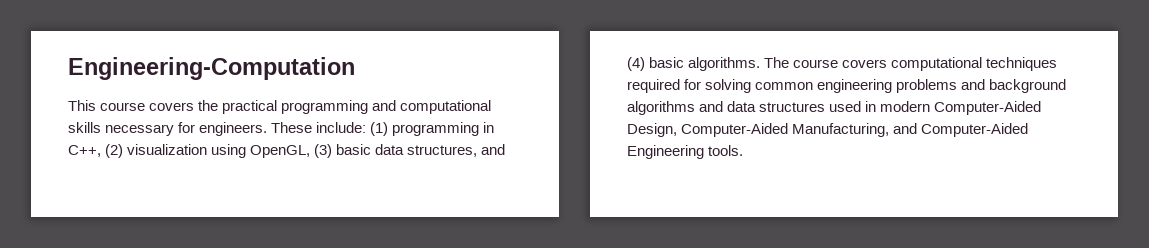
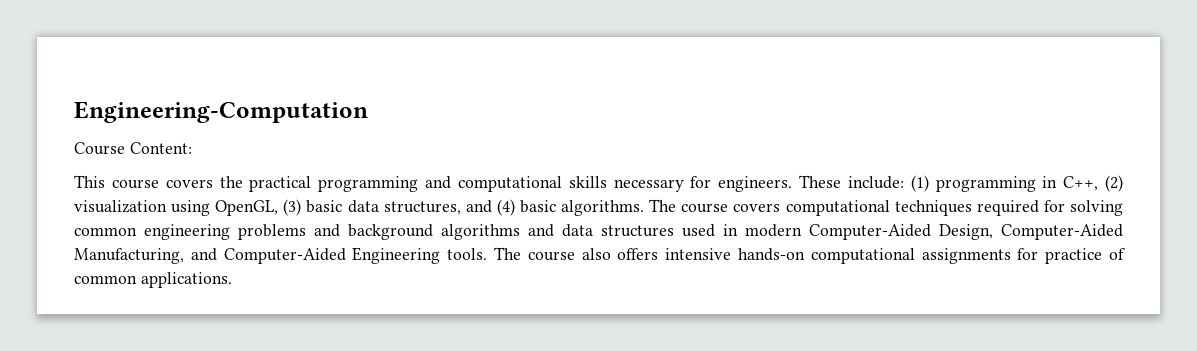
+ Course Content:
+ The course also offers intensive hands-on computational assignments for practice of common applications.

